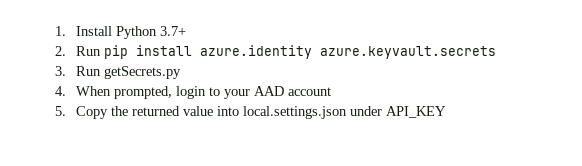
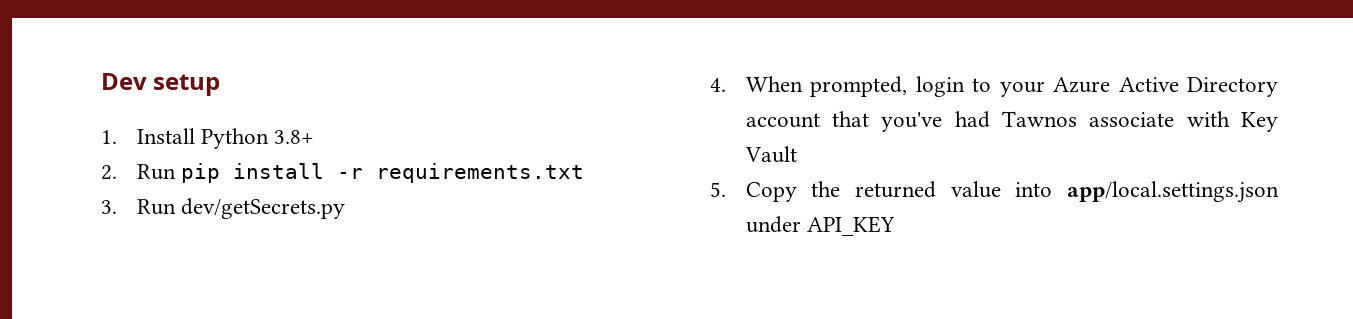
+ Dev setup
- 1. Install Python 3.7+
+ 1. Install Python 3.8+
- 2. Run pip install azure.identity azure.keyvault.secrets
+ 2. Run pip install -r requirements.txt
- 3. Run getSecrets.py
+ 3. Run dev/getSecrets.py
- 4. When prompted, login to your AAD account
+ 4. When prompted, login to your Azure Active Directory account that you've had Tawnos associate with Key Vault
- 5. Copy the returned value into local.settings.json under API_KEY
+ 5. Copy the returned value into app/local.settings.json under API_KEY

